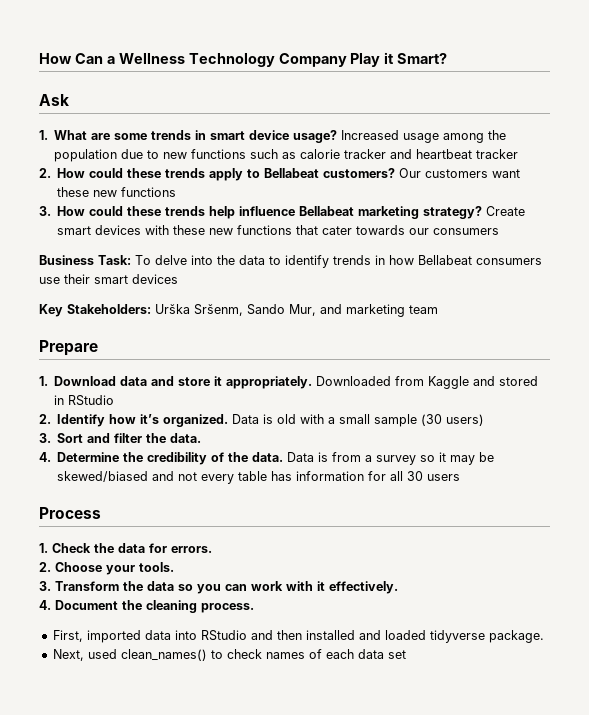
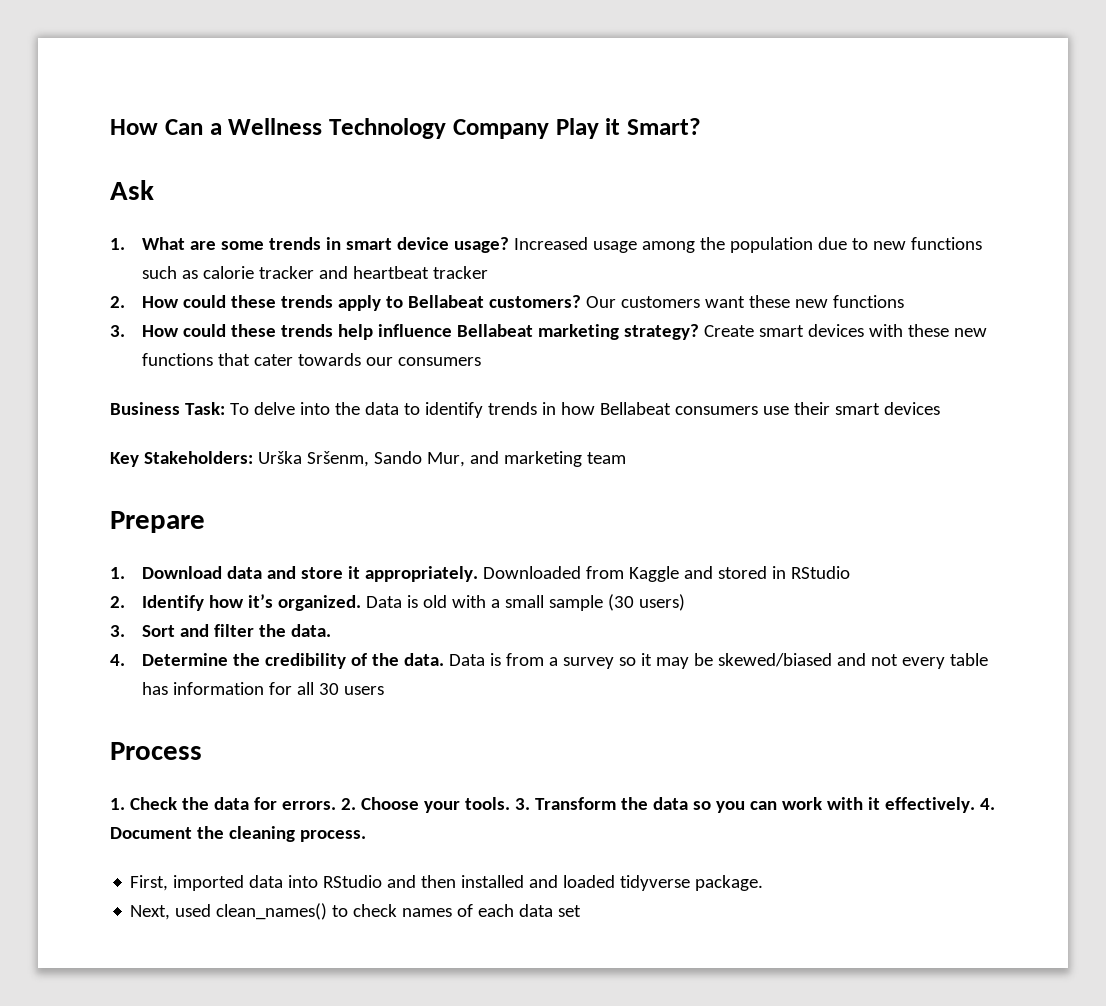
- 1. Check the data for errors.
- 2. Choose your tools.
- 3. Transform the data so you can work with it effectively.
- 4. Document the cleaning process.
+ 1. Check the data for errors. 2. Choose your tools. 3. Transform the data so you can work with it effectively. 4. Document the cleaning process.

